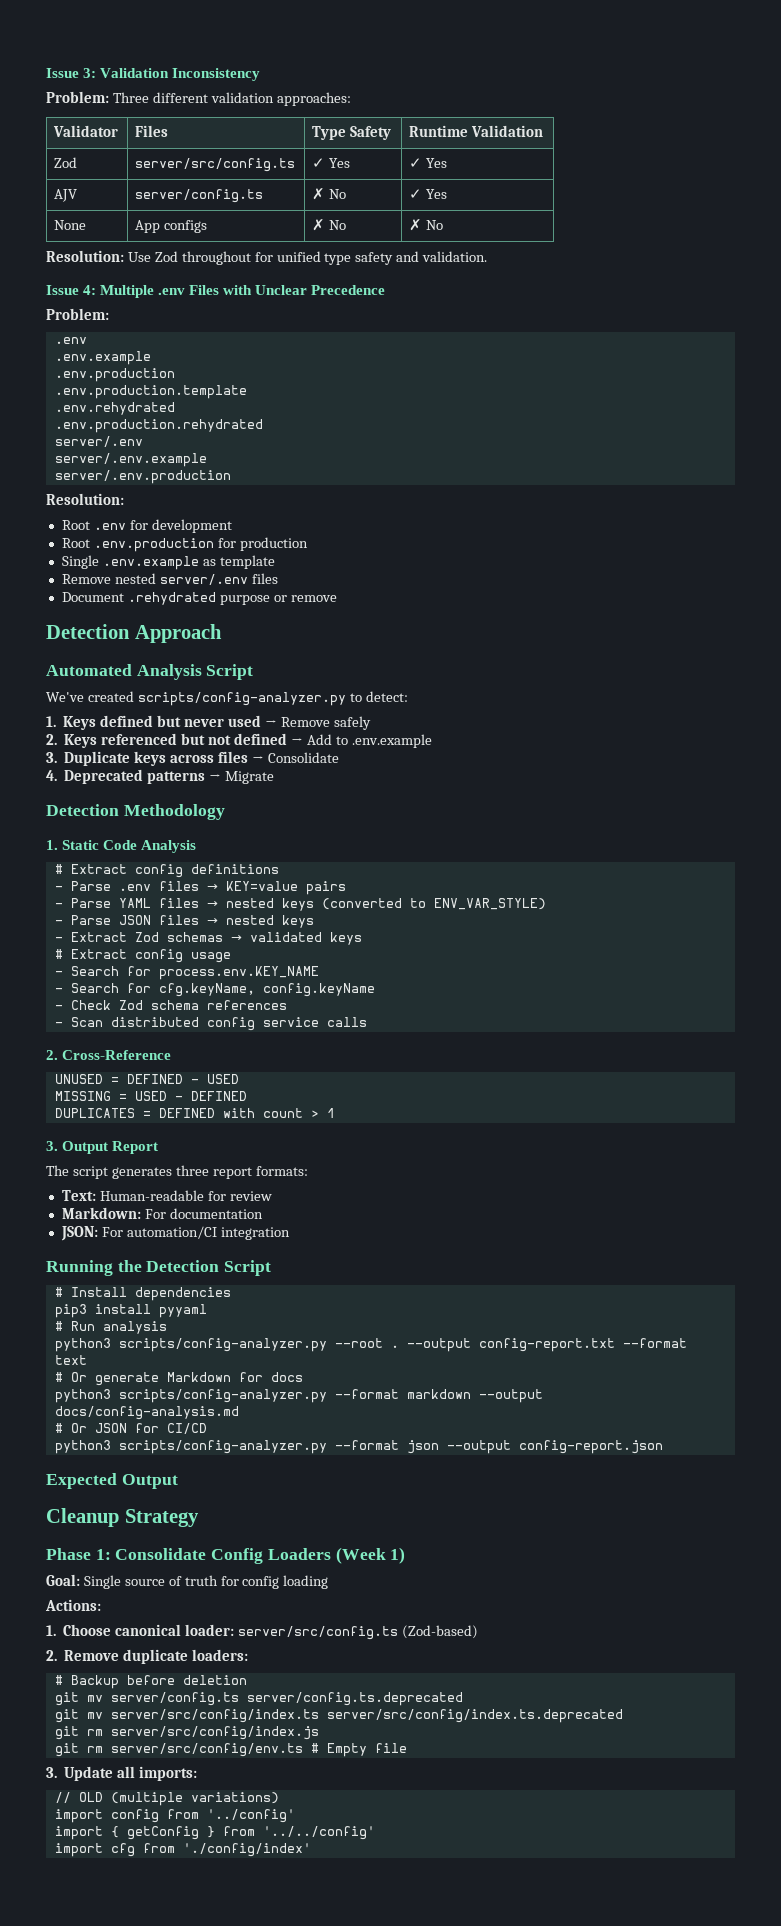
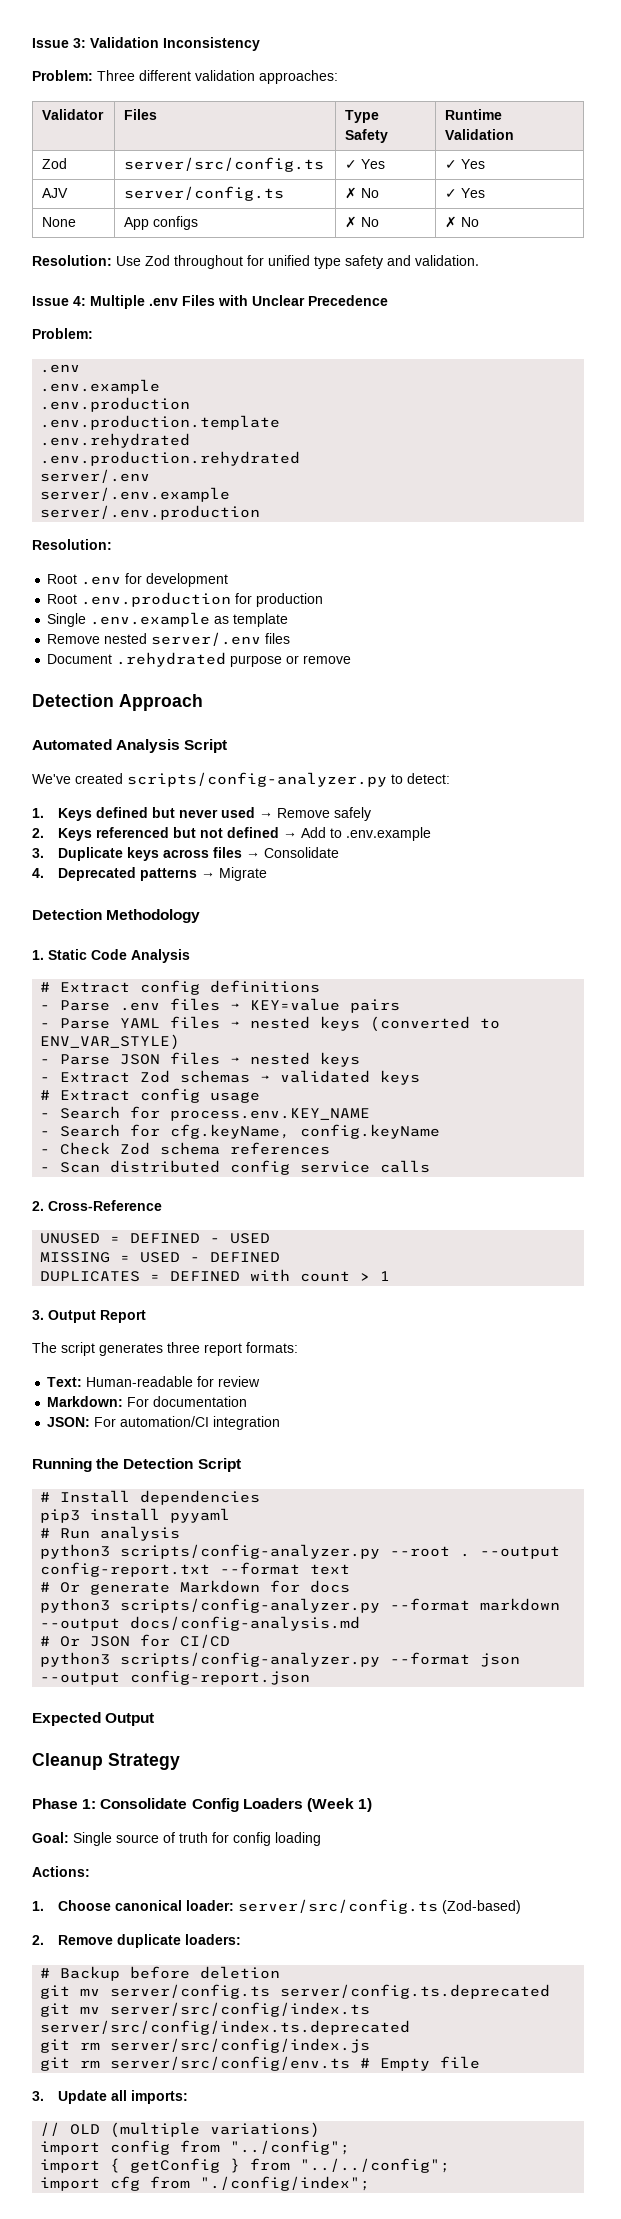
- import config from '../config'
+ import config from "../config";
- import { getConfig } from '../../config'
+ import { getConfig } from "../../config";
- import cfg from './config/index'
+ import cfg from "./config/index";

